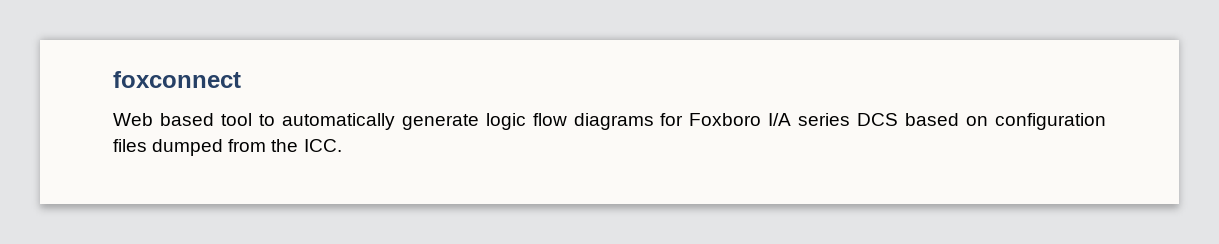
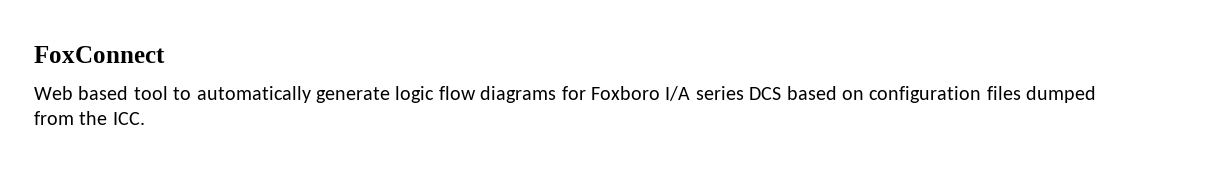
- foxconnect
+ FoxConnect

